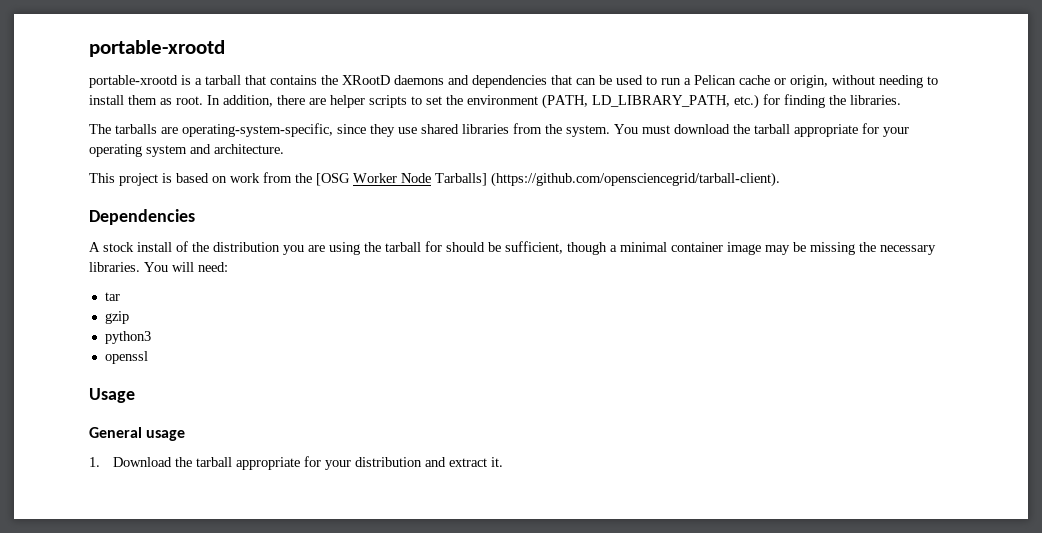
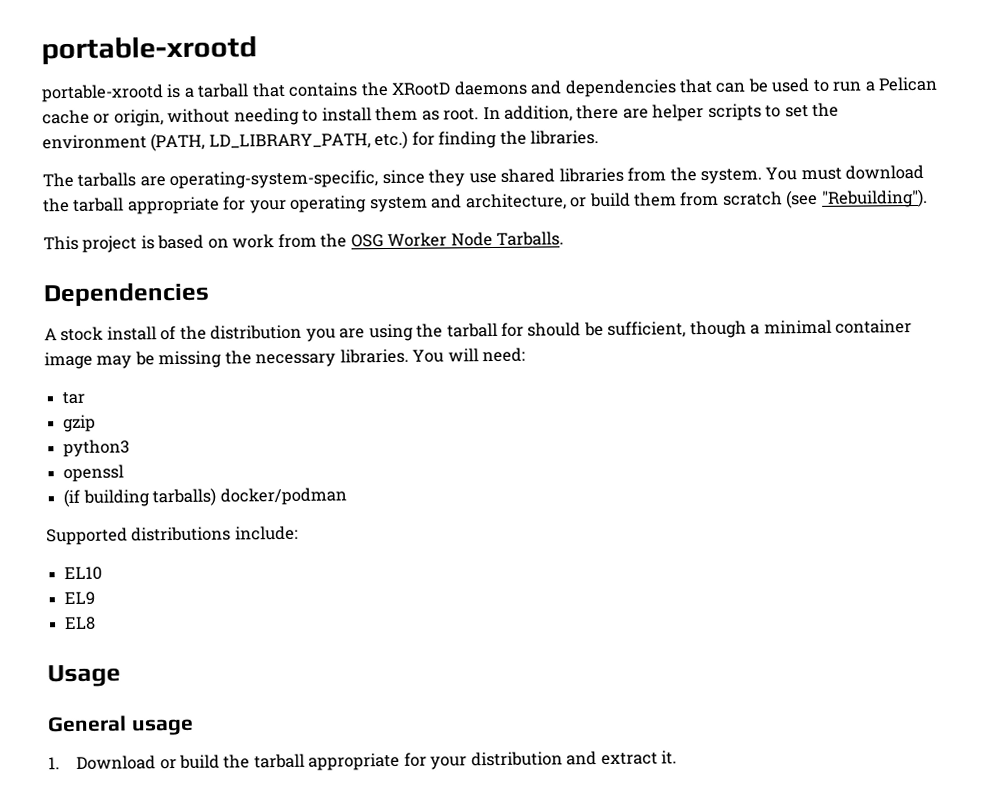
- You must download the tarball appropriate for your operating system and architecture.
+ You must download the tarball appropriate for your operating system and architecture, or build them from scratch (see "Rebuilding").
- This project is based on work from the [OSG Worker Node Tarballs] (https://github.com/opensciencegrid/tarball-client).
+ This project is based on work from the OSG Worker Node Tarballs.
+ (if building tarballs) docker/podman
+ Supported distributions include:
+ EL10
+ EL9
+ EL8
- 1. Download the tarball appropriate for your distribution and extract it.
+ 1. Download or build the tarball appropriate for your distribution and extract it.

